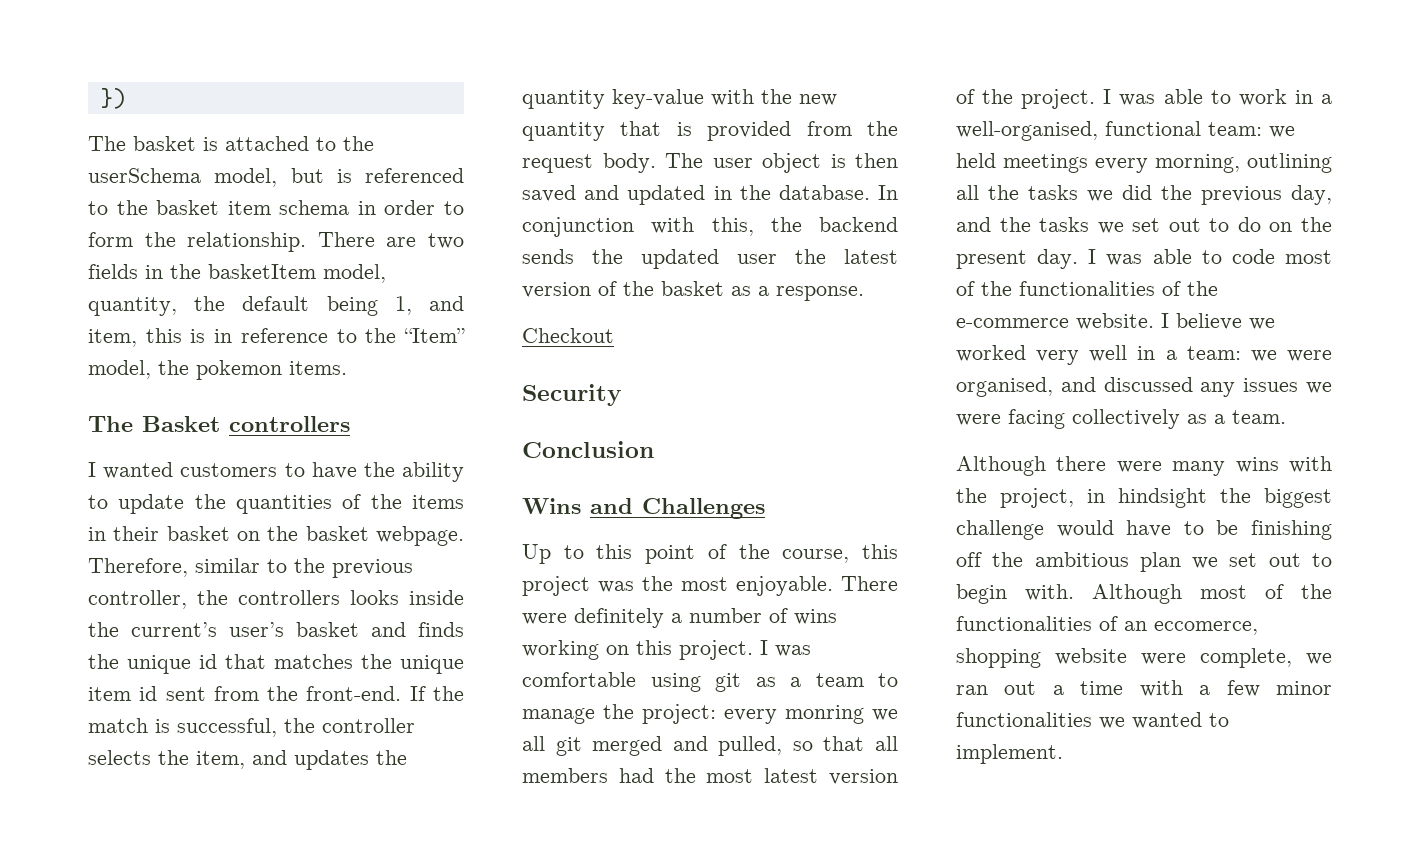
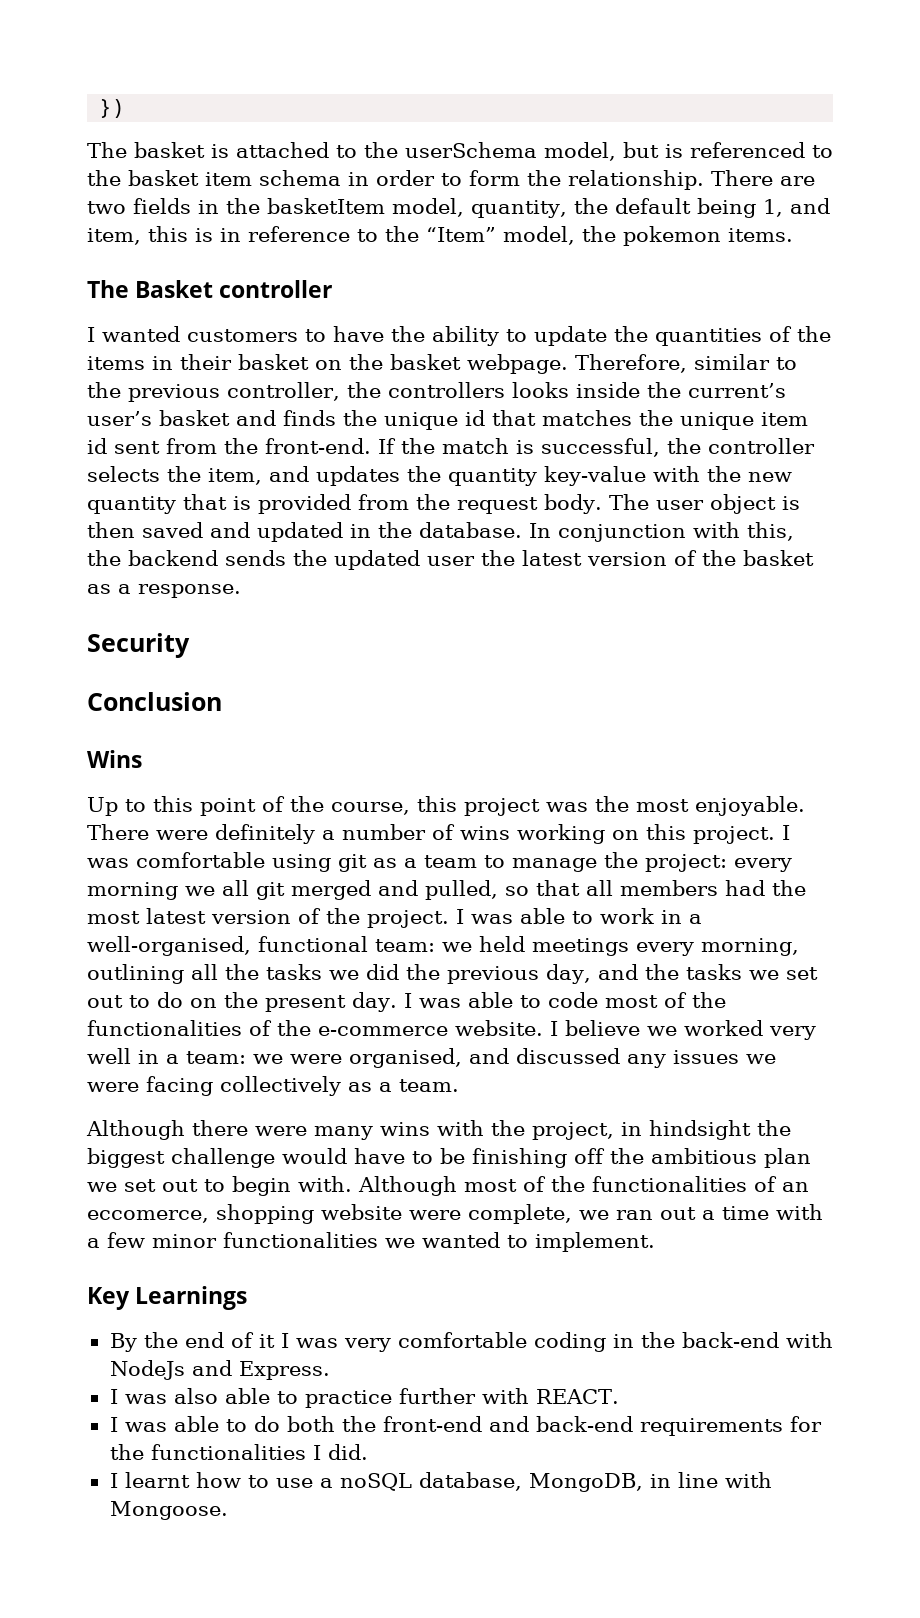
- The Basket controllers
+ The Basket controller
- Checkout
- Wins and Challenges
+ Wins
- I was comfortable using git as a team to manage the project: every monring we all git merged and pulled, so that all members had the most latest version of the project.
+ I was comfortable using git as a team to manage the project: every morning we all git merged and pulled, so that all members had the most latest version of the project.
+ Key Learnings
+ By the end of it I was very comfortable coding in the back-end with NodeJs and Express.
+ I was also able to practice further with REACT.
+ I was able to do both the front-end and back-end requirements for the functionalities I did.
+ I learnt how to use a noSQL database, MongoDB, in line with Mongoose.

